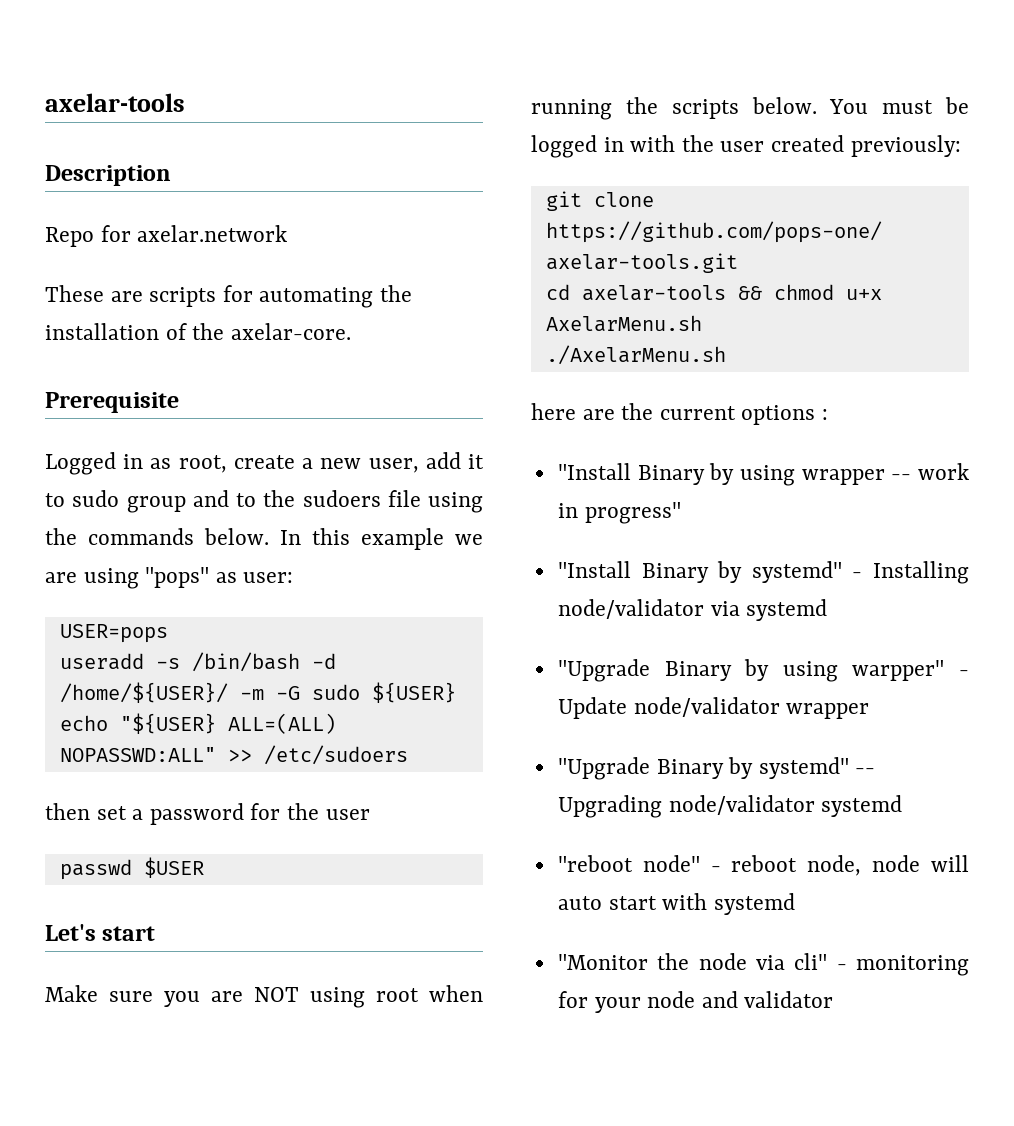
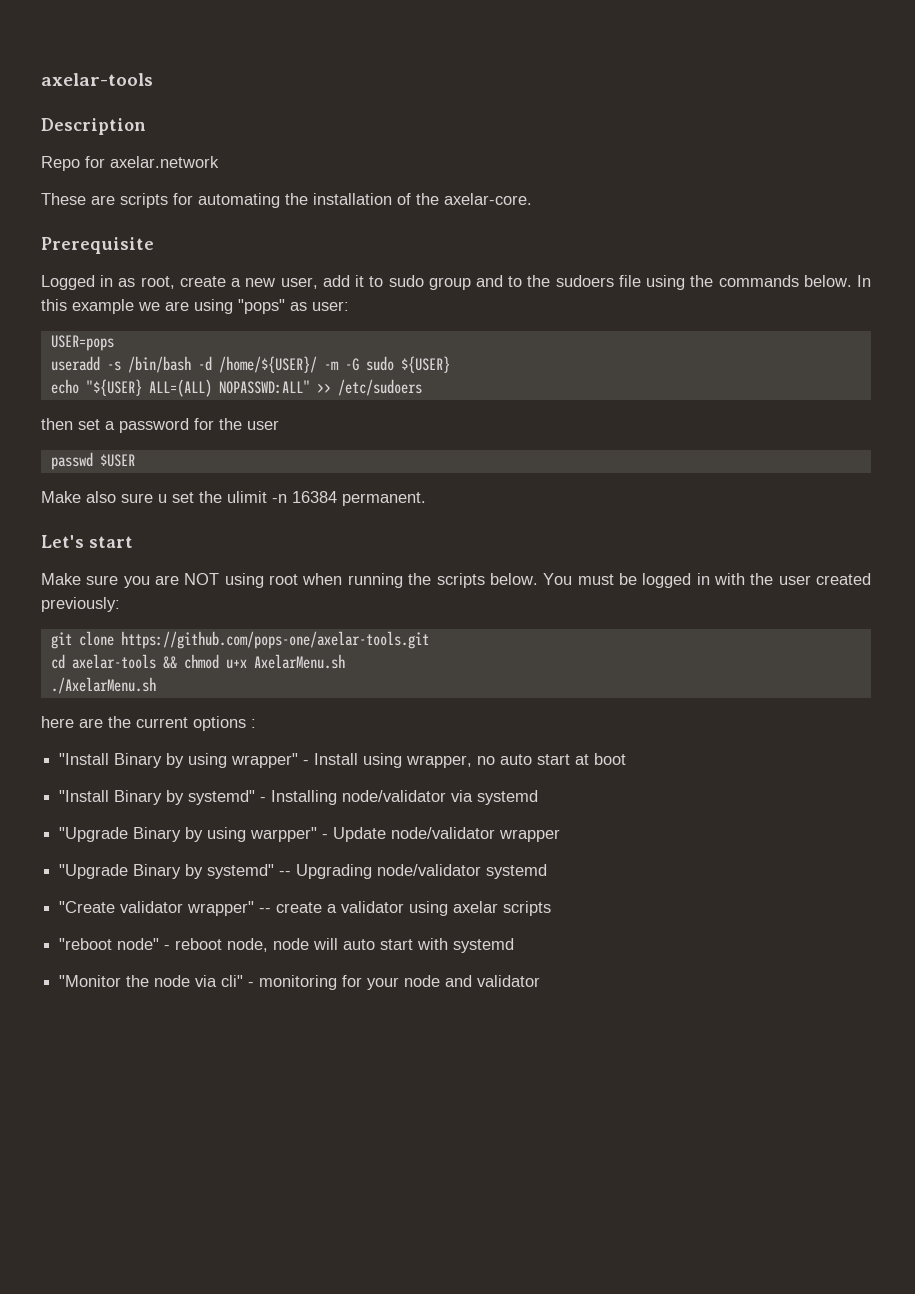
+ Make also sure u set the ulimit -n 16384 permanent.
- "Install Binary by using wrapper -- work in progress"
+ "Install Binary by using wrapper" - Install using wrapper, no auto start at boot
+ "Create validator wrapper" -- create a validator using axelar scripts

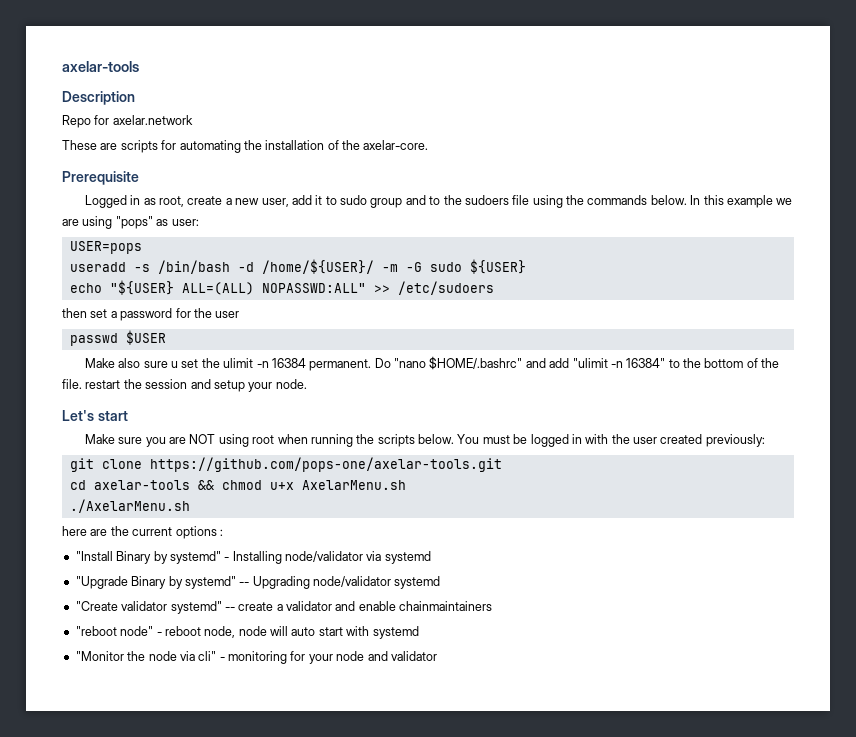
+ Do "nano $HOME/.bashrc" and add "ulimit -n 16384" to the bottom of the file. restart the session and setup your node.
- "Install Binary by using wrapper" - Install using wrapper, no auto start at boot
- "Upgrade Binary by using warpper" - Update node/validator wrapper
- "Create validator wrapper" -- create a validator using axelar scripts
+ "Create validator systemd" -- create a validator and enable chainmaintainers

